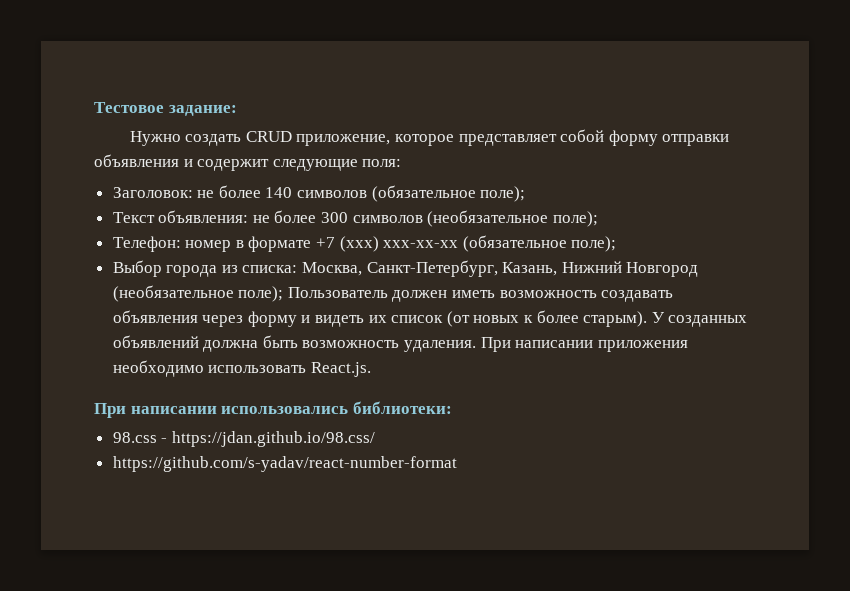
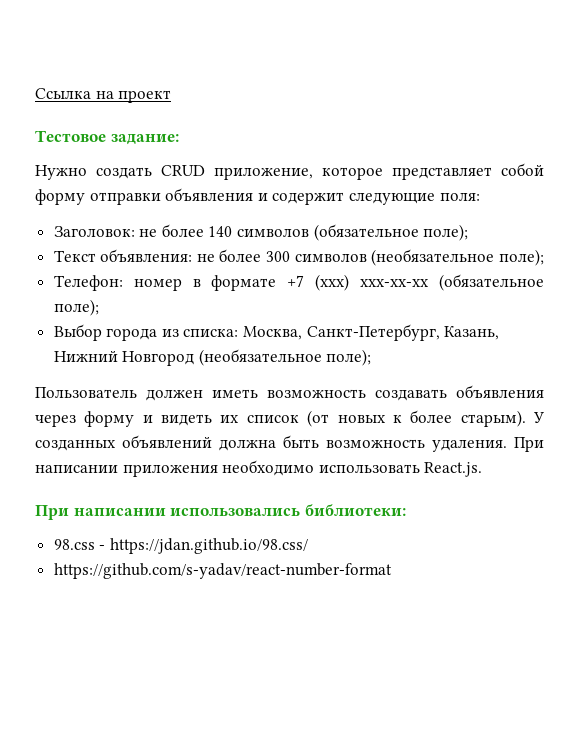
+ Ссылка на проект
- Выбор города из списка: Москва, Санкт-Петербург, Казань, Нижний Новгород (необязательное поле); Пользователь должен иметь возможность создавать объявления через форму и видеть их список (от новых к более старым).
+ Выбор города из списка: Москва, Санкт-Петербург, Казань, Нижний Новгород (необязательное поле);
+ Пользователь должен иметь возможность создавать объявления через форму и видеть их список (от новых к более старым).

